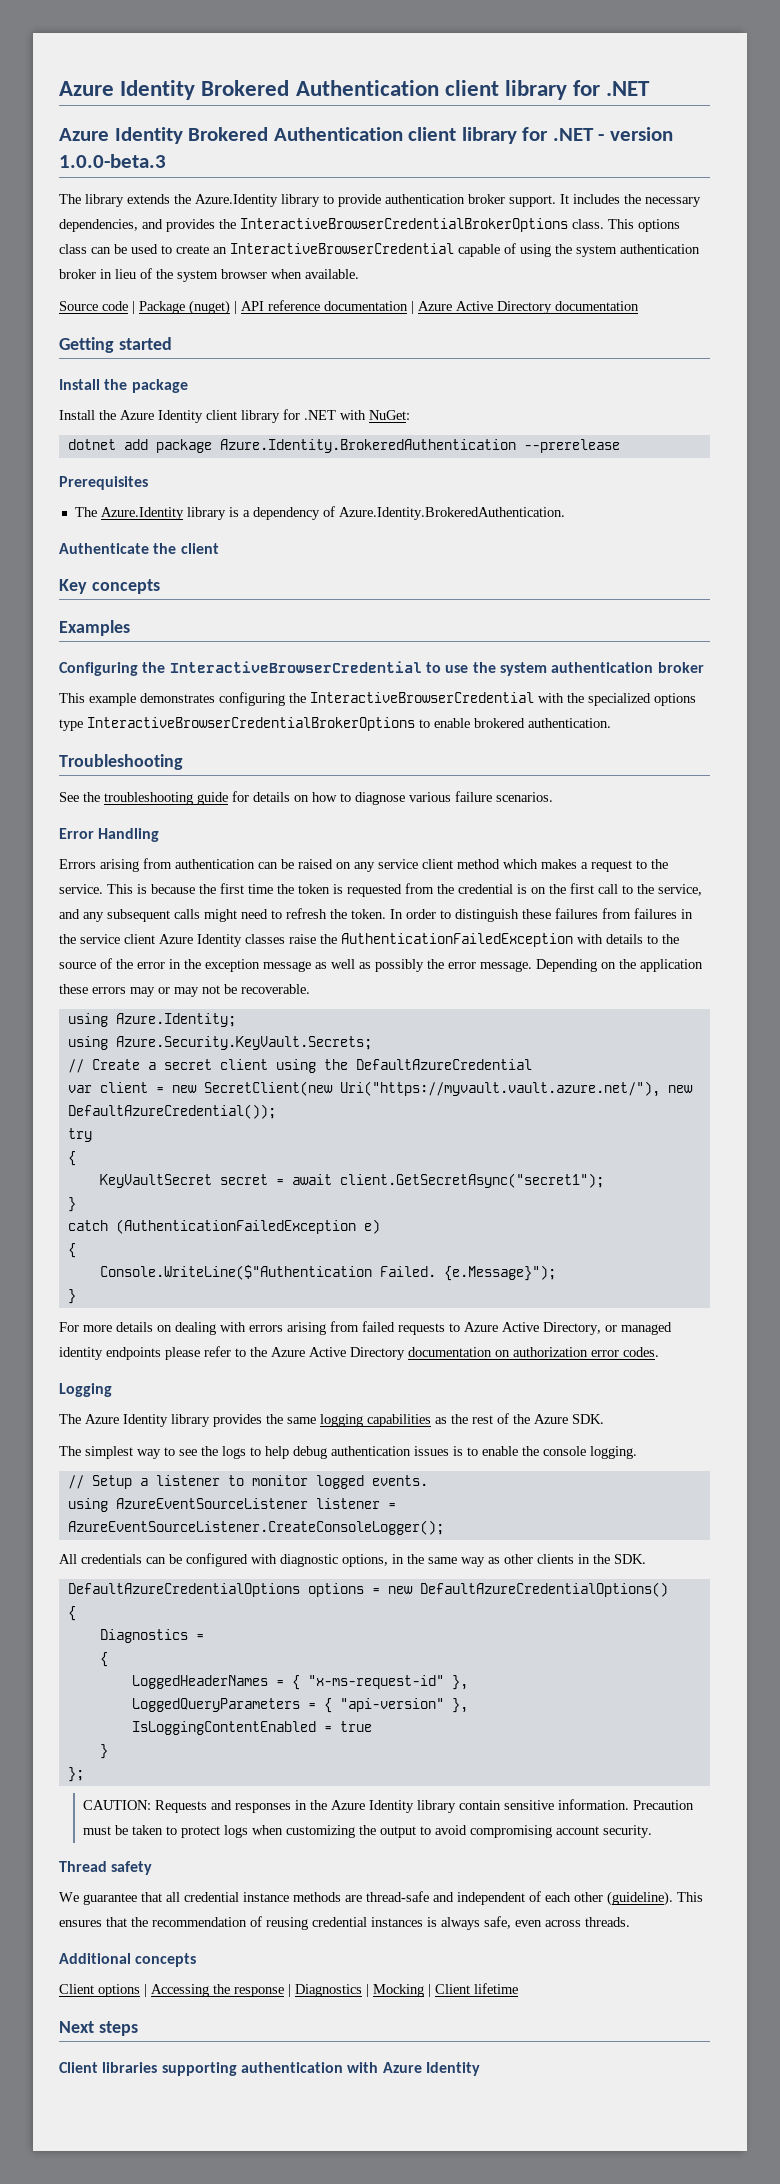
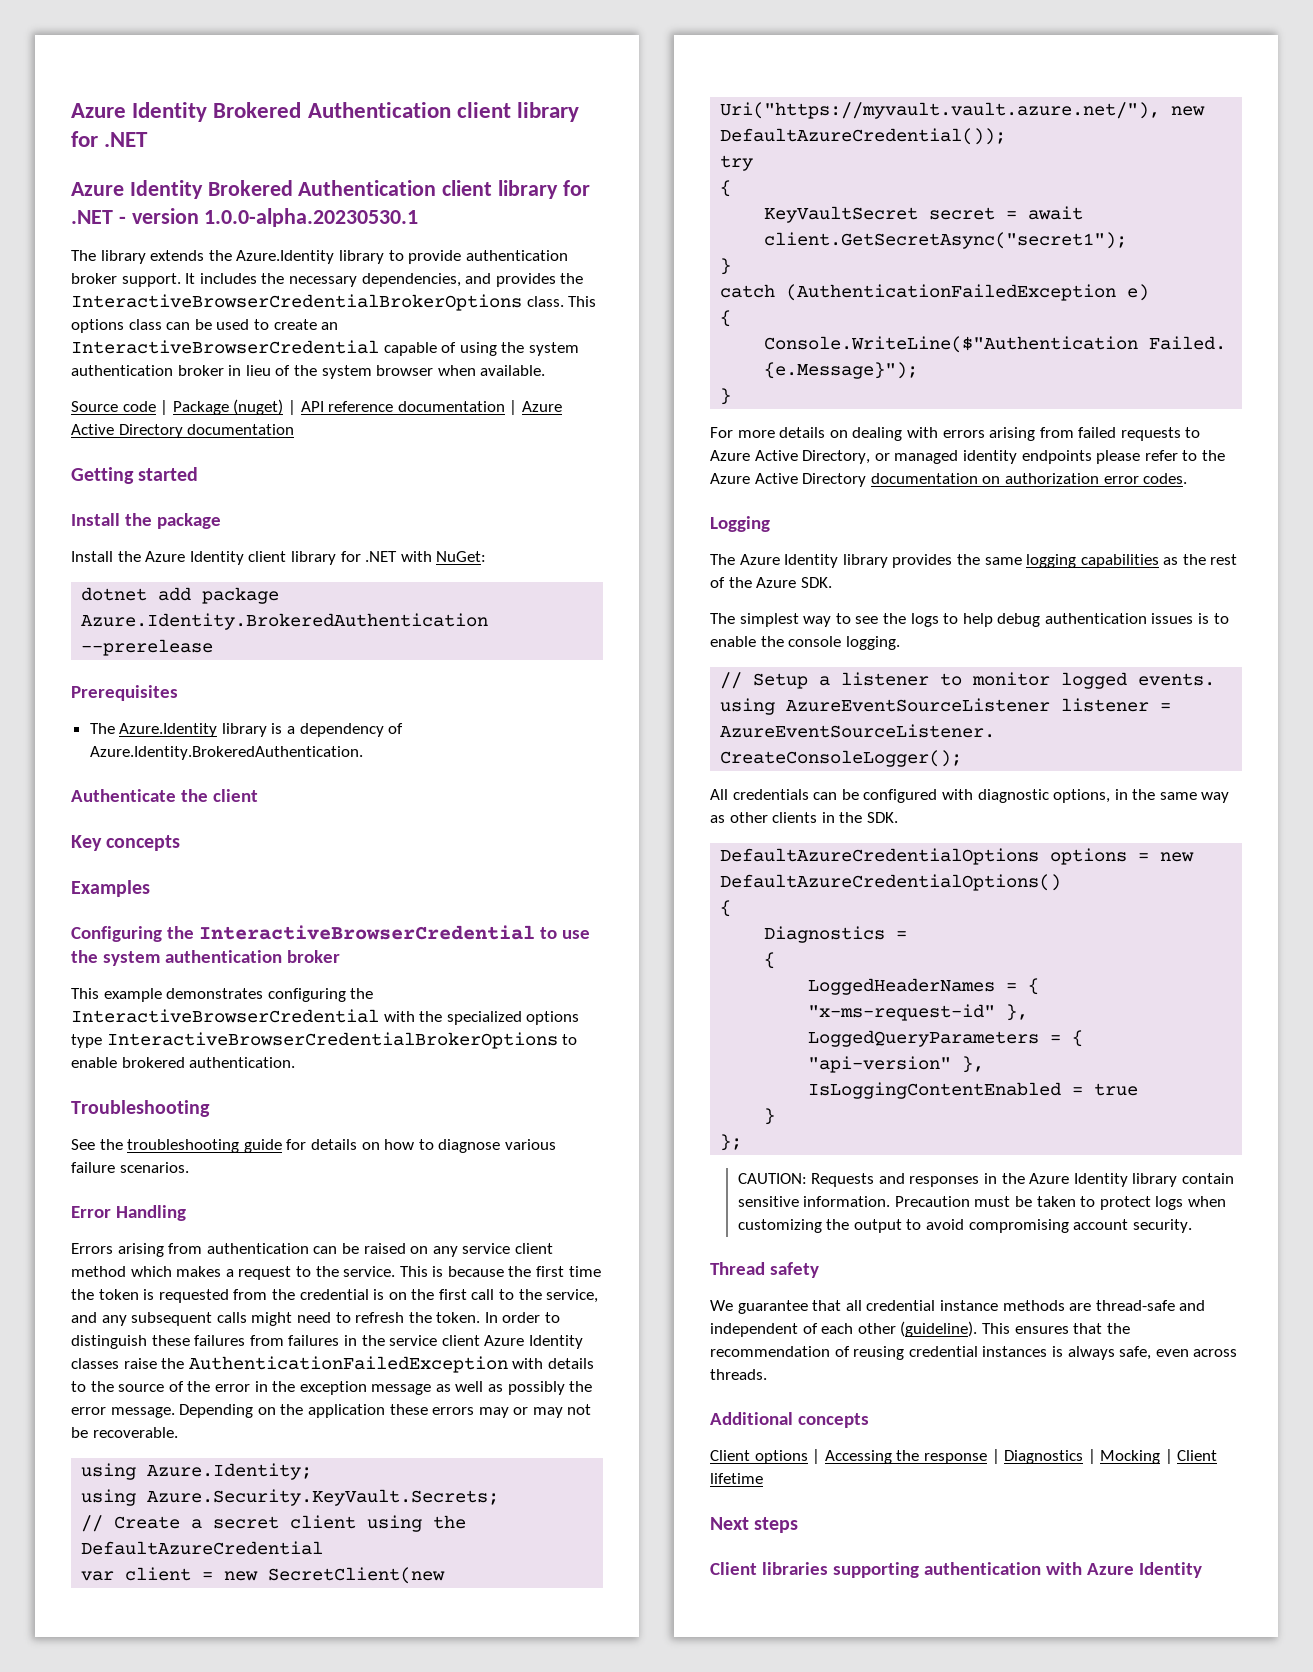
- Azure Identity Brokered Authentication client library for .NET - version 1.0.0-beta.3
+ Azure Identity Brokered Authentication client library for .NET - version 1.0.0-alpha.20230530.1

